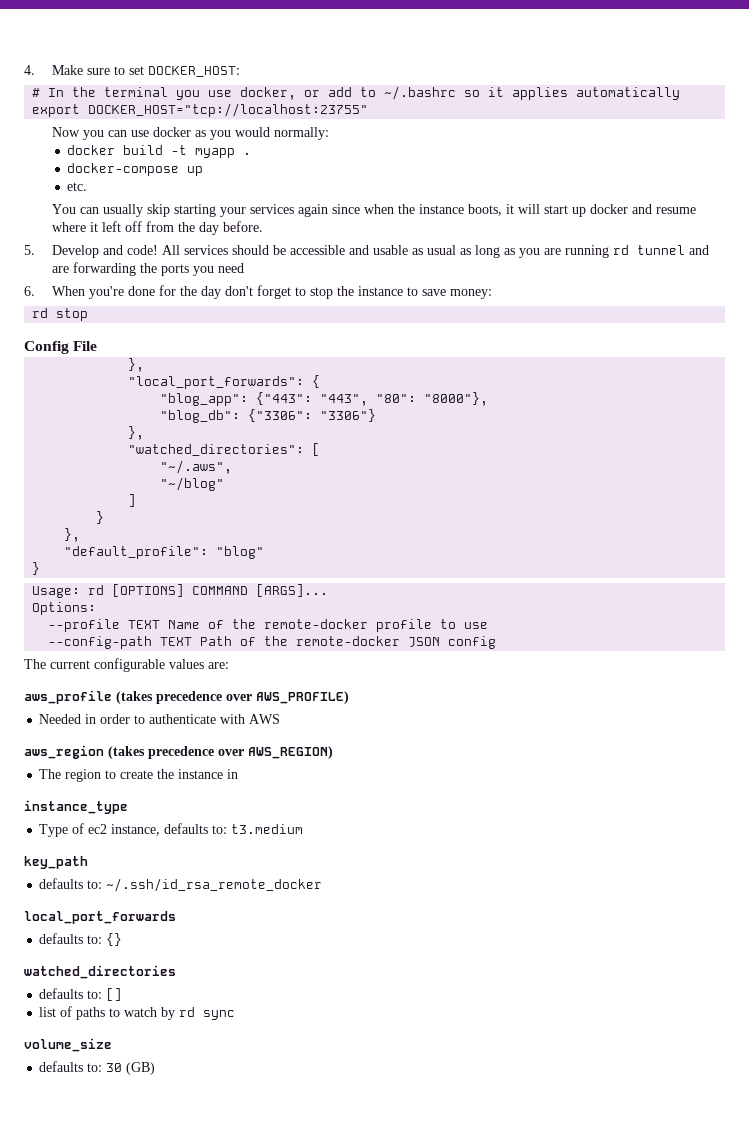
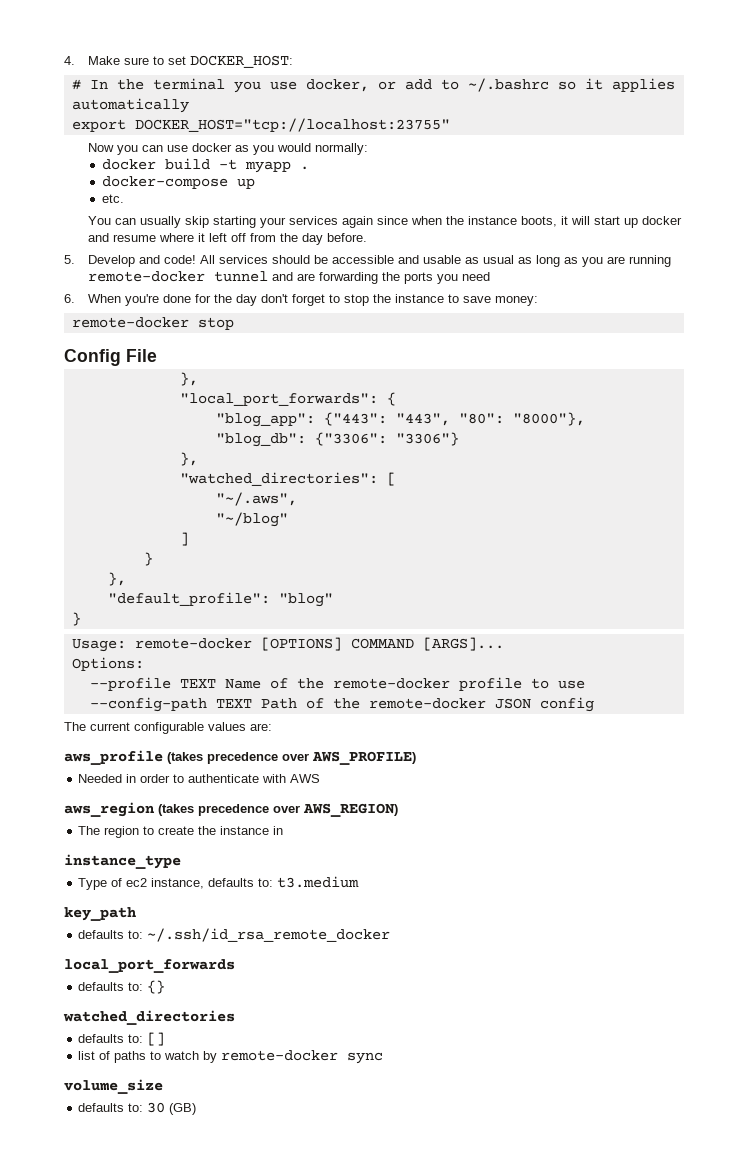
- All services should be accessible and usable as usual as long as you are running rd tunnel and are forwarding the ports you need
+ All services should be accessible and usable as usual as long as you are running remote-docker tunnel and are forwarding the ports you need
- rd stop
+ remote-docker stop
- Usage: rd [OPTIONS] COMMAND [ARGS]...
+ Usage: remote-docker [OPTIONS] COMMAND [ARGS]...
- list of paths to watch by rd sync
+ list of paths to watch by remote-docker sync

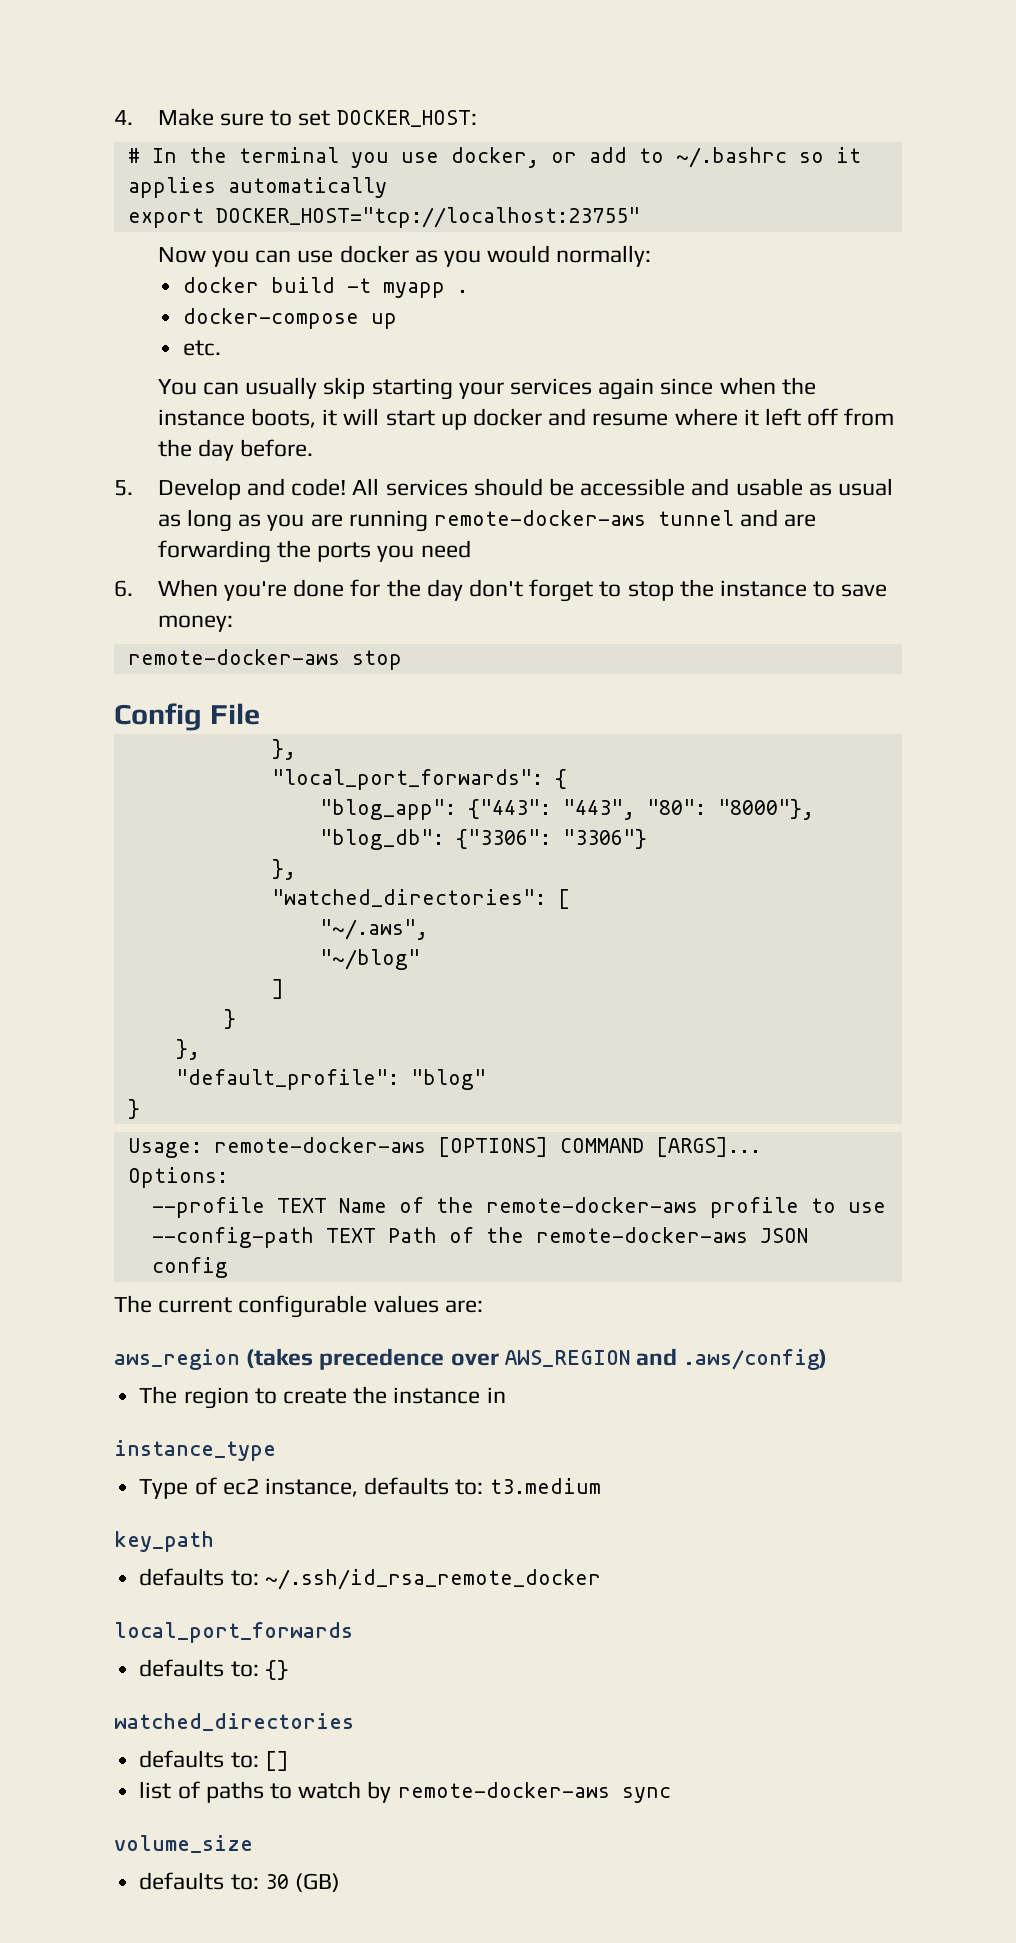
- All services should be accessible and usable as usual as long as you are running remote-docker tunnel and are forwarding the ports you need
+ All services should be accessible and usable as usual as long as you are running remote-docker-aws tunnel and are forwarding the ports you need
- remote-docker stop
+ remote-docker-aws stop
- Usage: remote-docker [OPTIONS] COMMAND [ARGS]...
+ Usage: remote-docker-aws [OPTIONS] COMMAND [ARGS]...
- --profile TEXT Name of the remote-docker profile to use
+ --profile TEXT Name of the remote-docker-aws profile to use
- --config-path TEXT Path of the remote-docker JSON config
+ --config-path TEXT Path of the remote-docker-aws JSON config
- aws_profile (takes precedence over AWS_PROFILE)
- Needed in order to authenticate with AWS
- aws_region (takes precedence over AWS_REGION)
+ aws_region (takes precedence over AWS_REGION and .aws/config)
- list of paths to watch by remote-docker sync
+ list of paths to watch by remote-docker-aws sync

